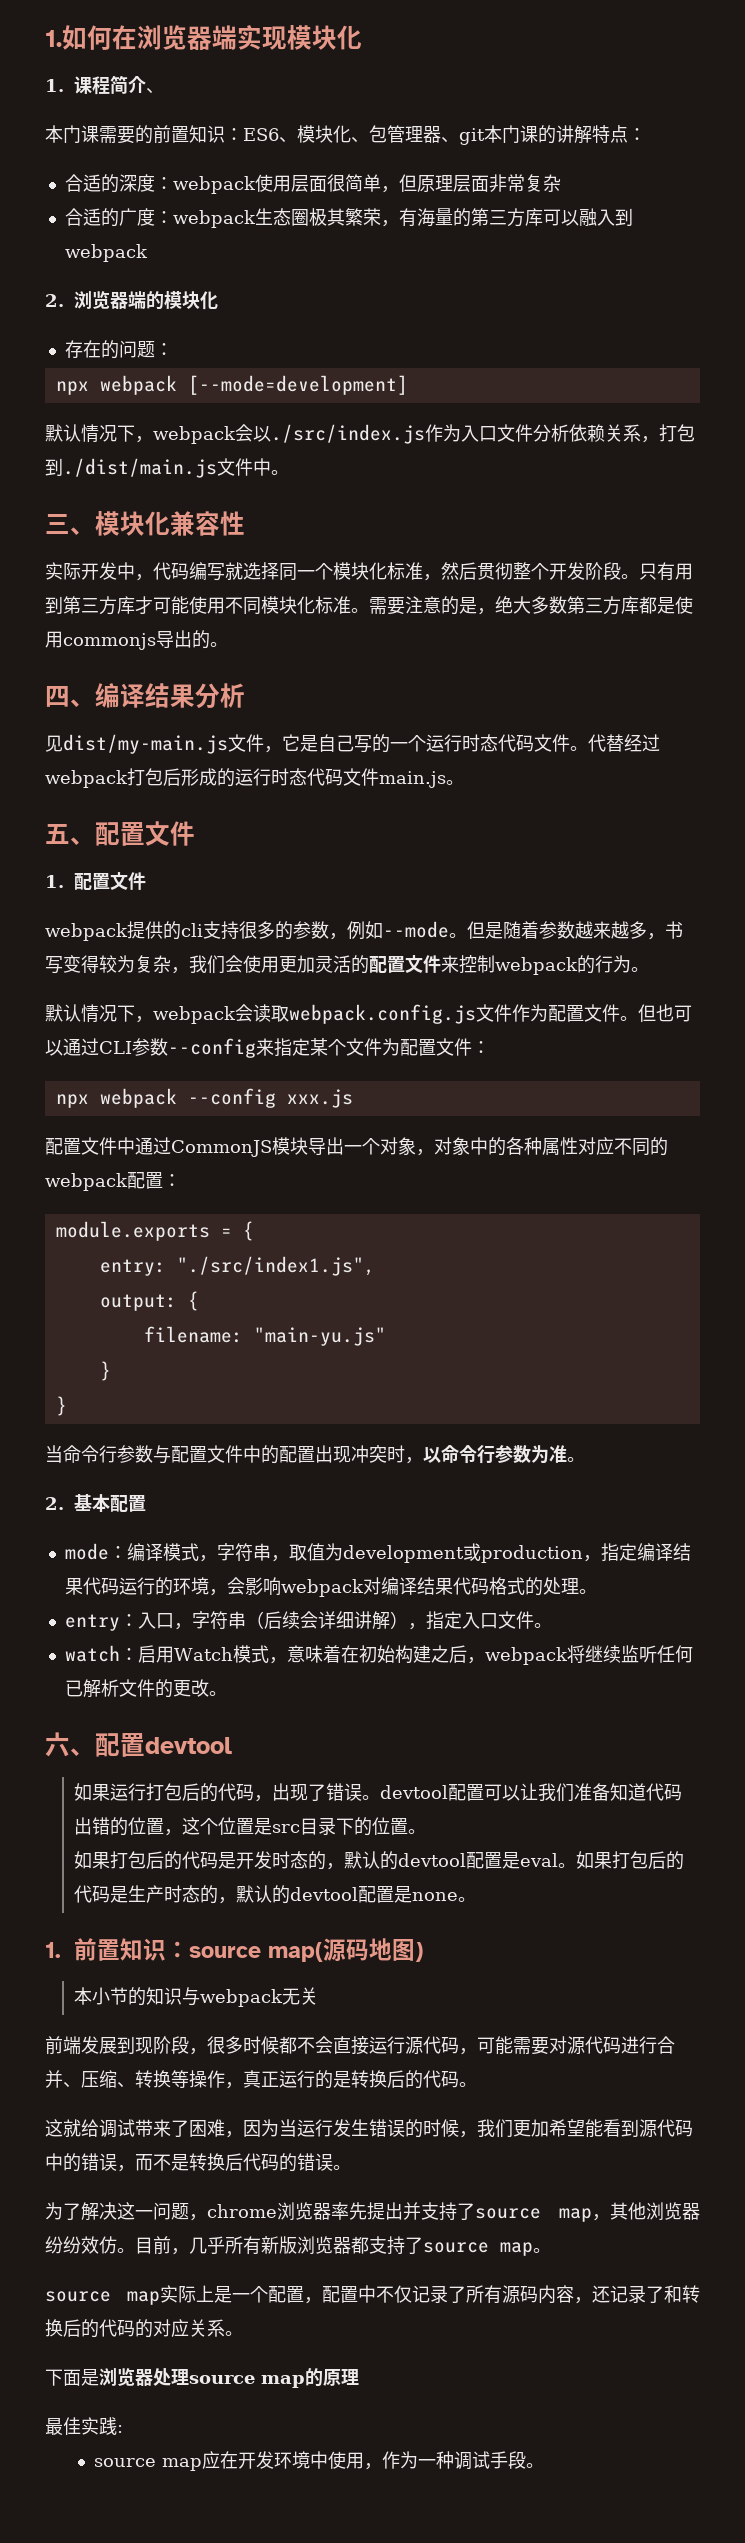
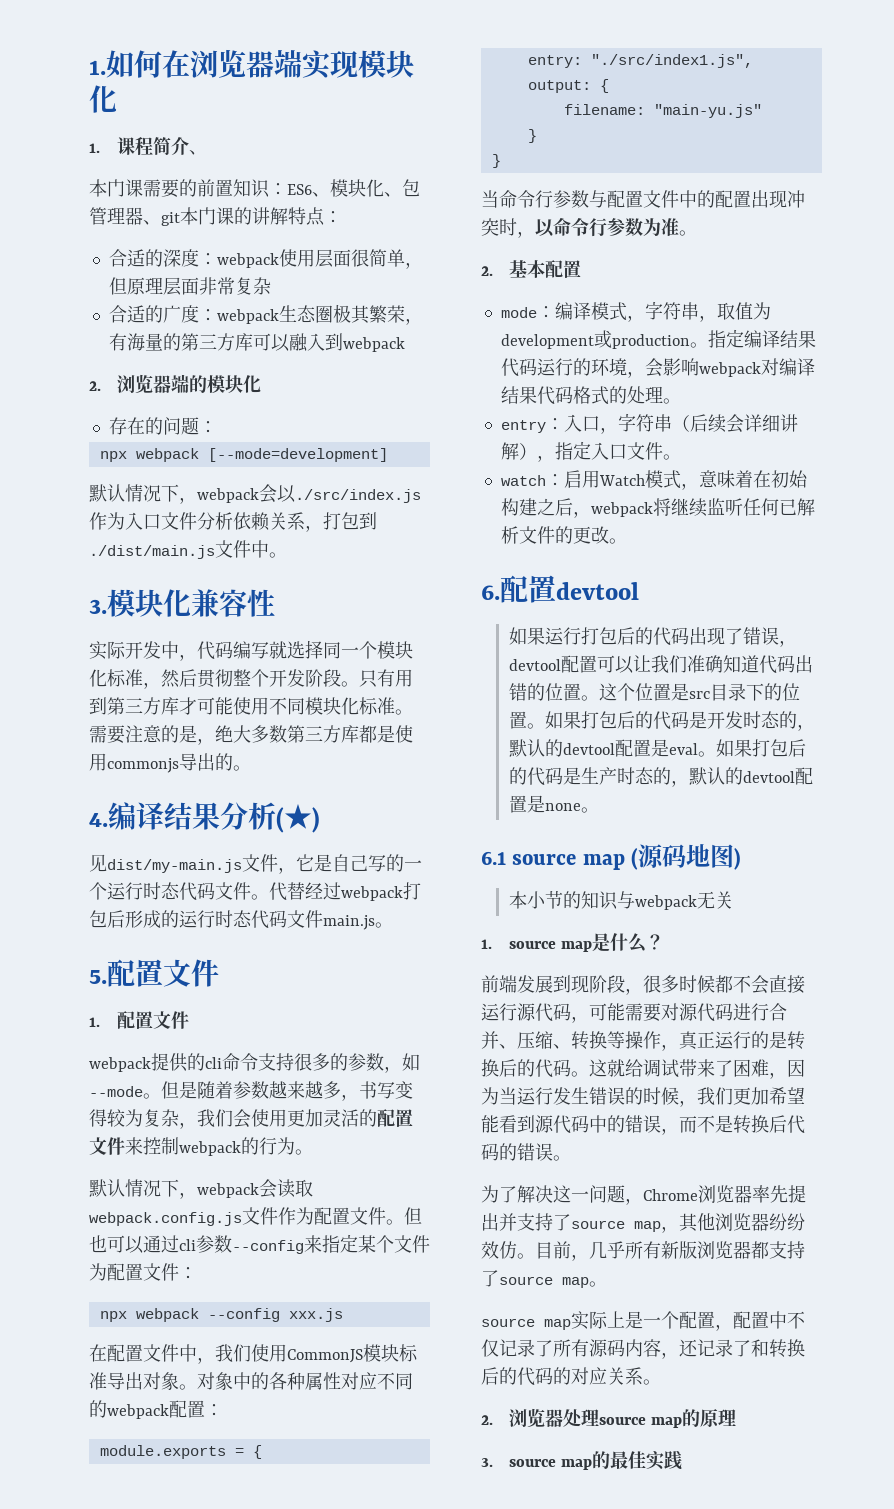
- 三、模块化兼容性
+ 3.模块化兼容性
- 四、编译结果分析
+ 4.编译结果分析(★)
- 五、配置文件
+ 5.配置文件
- webpack提供的cli支持很多的参数，例如--mode。
+ webpack提供的cli命令支持很多的参数，如--mode。
- 但也可以通过CLI参数--config来指定某个文件为配置文件：
+ 但也可以通过cli参数--config来指定某个文件为配置文件：
- 配置文件中通过CommonJS模块导出一个对象，对象中的各种属性对应不同的webpack配置：
+ 在配置文件中，我们使用CommonJS模块标准导出对象。对象中的各种属性对应不同的webpack配置：
- mode：编译模式，字符串，取值为development或production，指定编译结果代码运行的环境，会影响webpack对编译结果代码格式的处理。
+ mode：编译模式，字符串，取值为development或production。指定编译结果代码运行的环境，会影响webpack对编译结果代码格式的处理。
- 六、配置devtool
+ 6.配置devtool
- 如果运行打包后的代码，出现了错误。devtool配置可以让我们准备知道代码出错的位置，这个位置是src目录下的位置。
- 如果打包后的代码是开发时态的，默认的devtool配置是eval。
+ 如果运行打包后的代码出现了错误，devtool配置可以让我们准确知道代码出错的位置。这个位置是src目录下的位置。如果打包后的代码是开发时态的，默认的devtool配置是eval。
- 1.前置知识：source map(源码地图)
+ 6.1 source map (源码地图)
+ 1. source map是什么？
- 前端发展到现阶段，很多时候都不会直接运行源代码，可能需要对源代码进行合并、压缩、转换等操作，真正运行的是转换后的代码。
- 这就给调试带来了困难，因为当运行发生错误的时候，我们更加希望能看到源代码中的错误，而不是转换后代码的错误。
+ 前端发展到现阶段，很多时候都不会直接运行源代码，可能需要对源代码进行合并、压缩、转换等操作，真正运行的是转换后的代码。这就给调试带来了困难，因为当运行发生错误的时候，我们更加希望能看到源代码中的错误，而不是转换后代码的错误。
- 为了解决这一问题，chrome浏览器率先提出并支持了source map，其他浏览器纷纷效仿。
+ 为了解决这一问题，Chrome浏览器率先提出并支持了source map，其他浏览器纷纷效仿。
- 下面是浏览器处理source map的原理
+ 2.浏览器处理source map的原理
- 最佳实践:
- source map应在开发环境中使用，作为一种调试手段。
+ 3. source map的最佳实践

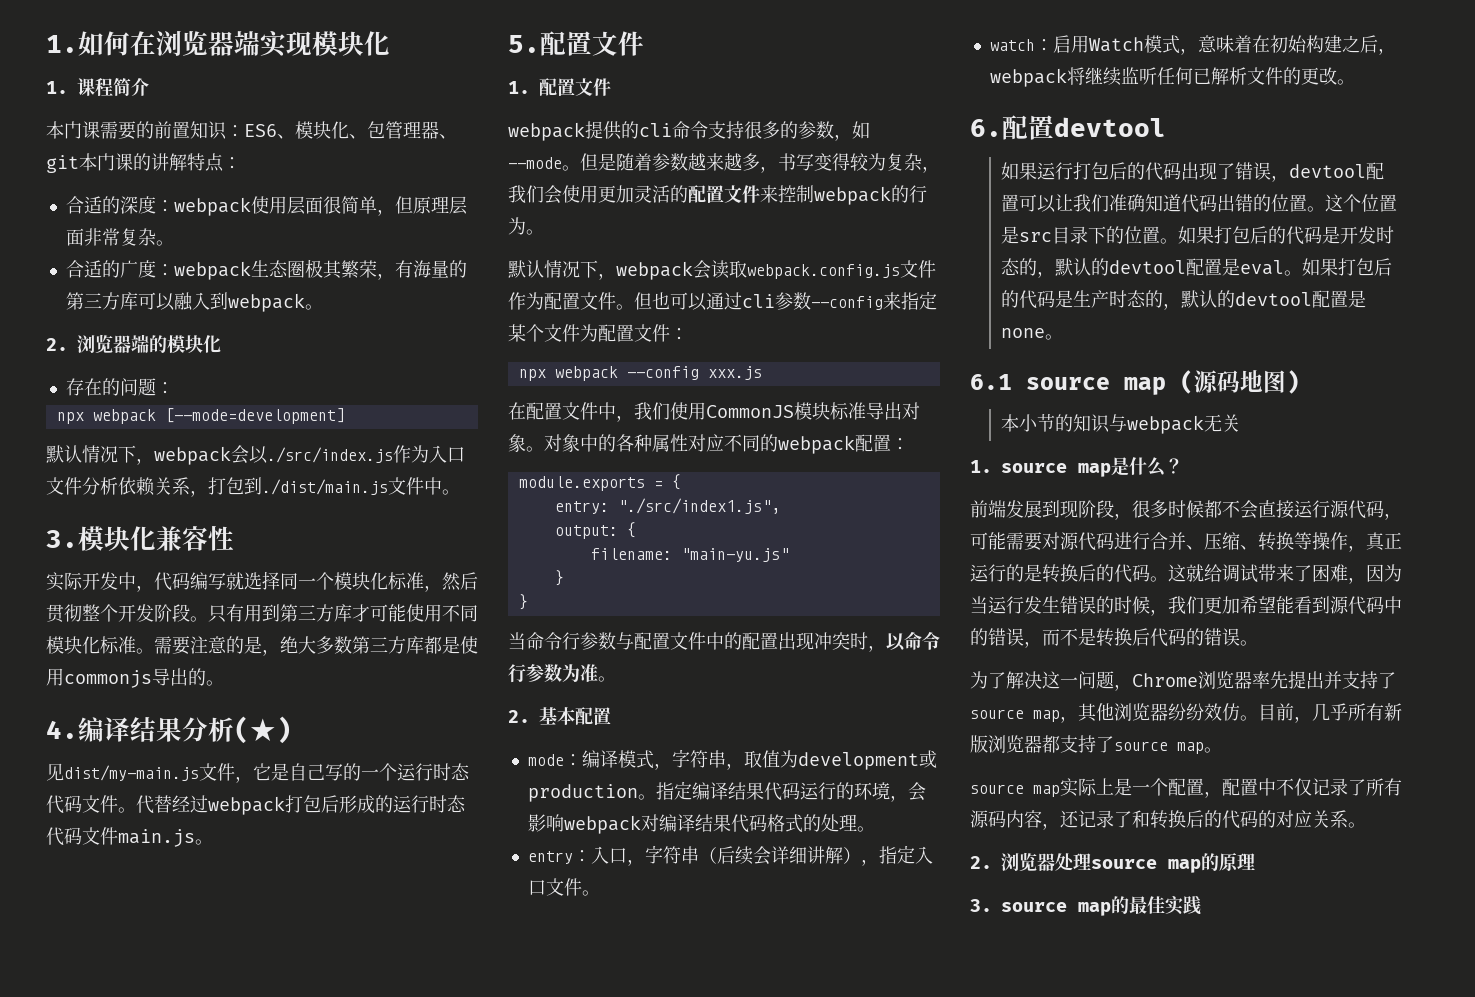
- 1.课程简介、
+ 1.课程简介
- 合适的深度：webpack使用层面很简单，但原理层面非常复杂
+ 合适的深度：webpack使用层面很简单，但原理层面非常复杂。
- 合适的广度：webpack生态圈极其繁荣，有海量的第三方库可以融入到webpack
+ 合适的广度：webpack生态圈极其繁荣，有海量的第三方库可以融入到webpack。

